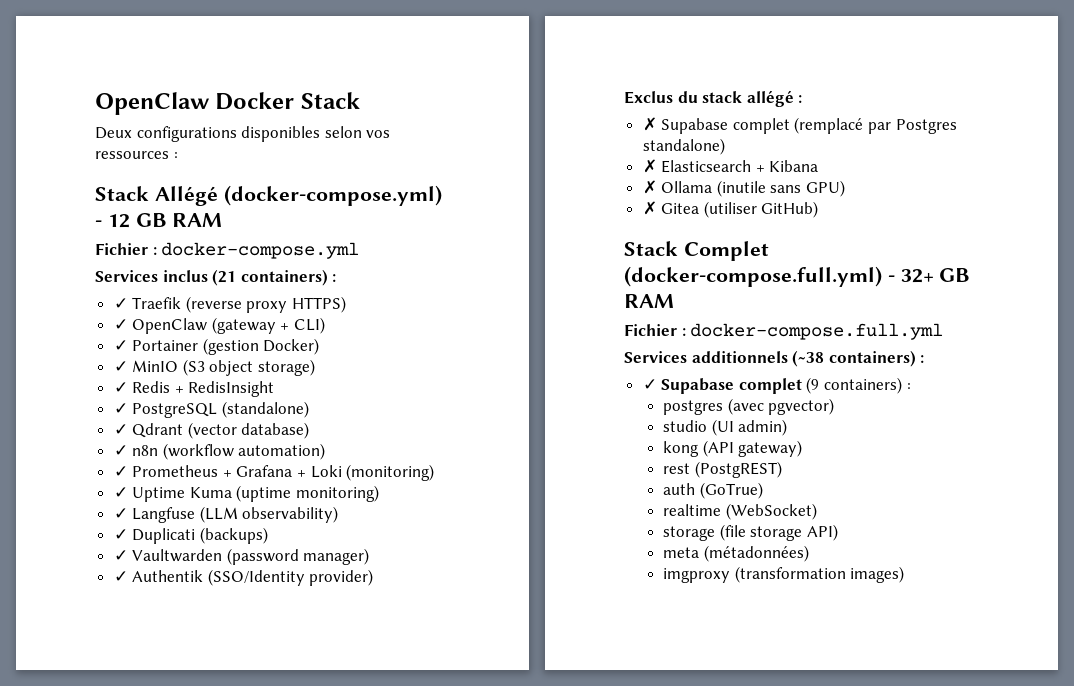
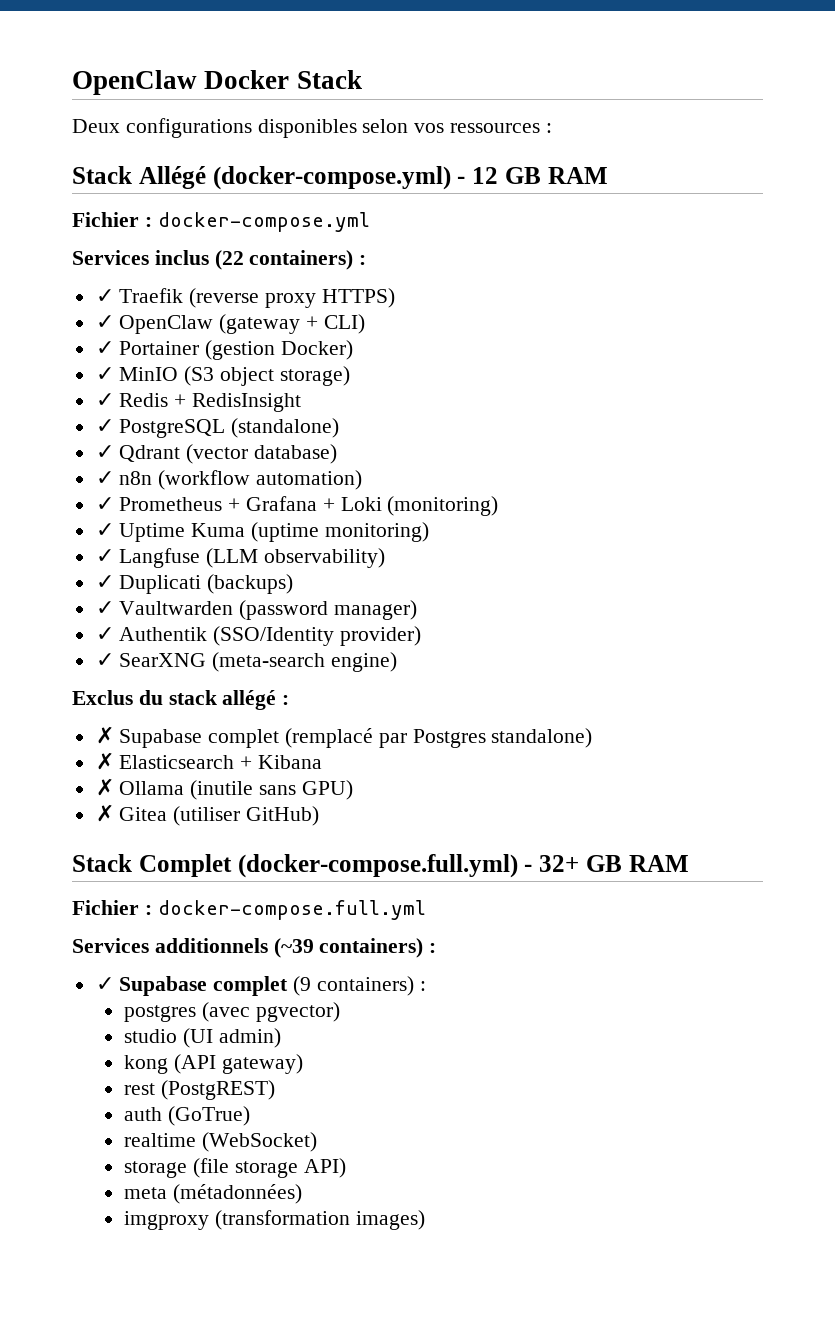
- Services inclus (21 containers) :
+ Services inclus (22 containers) :
+ ✓ SearXNG (meta-search engine)
- Services additionnels (~38 containers) :
+ Services additionnels (~39 containers) :

